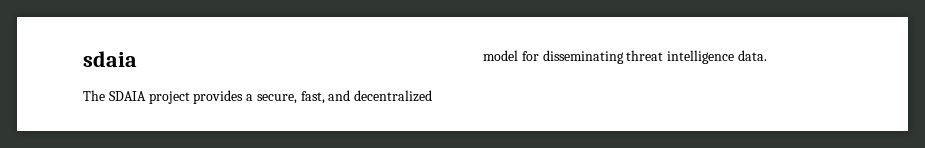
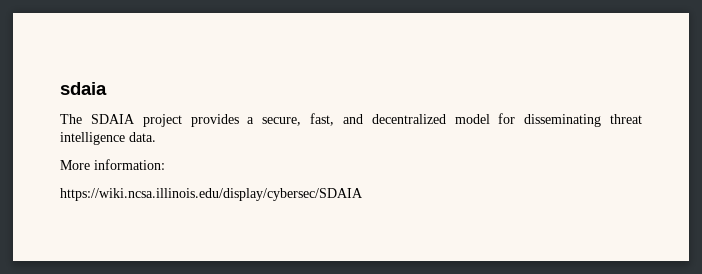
+ More information:
+ https://wiki.ncsa.illinois.edu/display/cybersec/SDAIA

